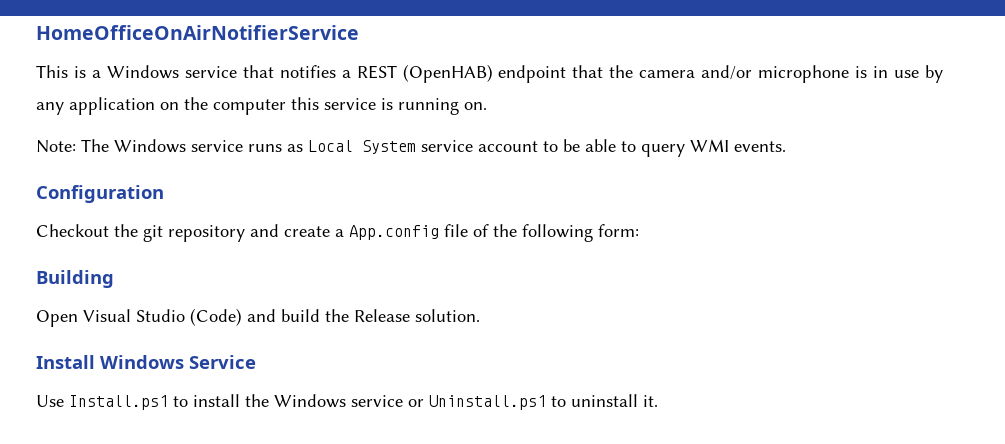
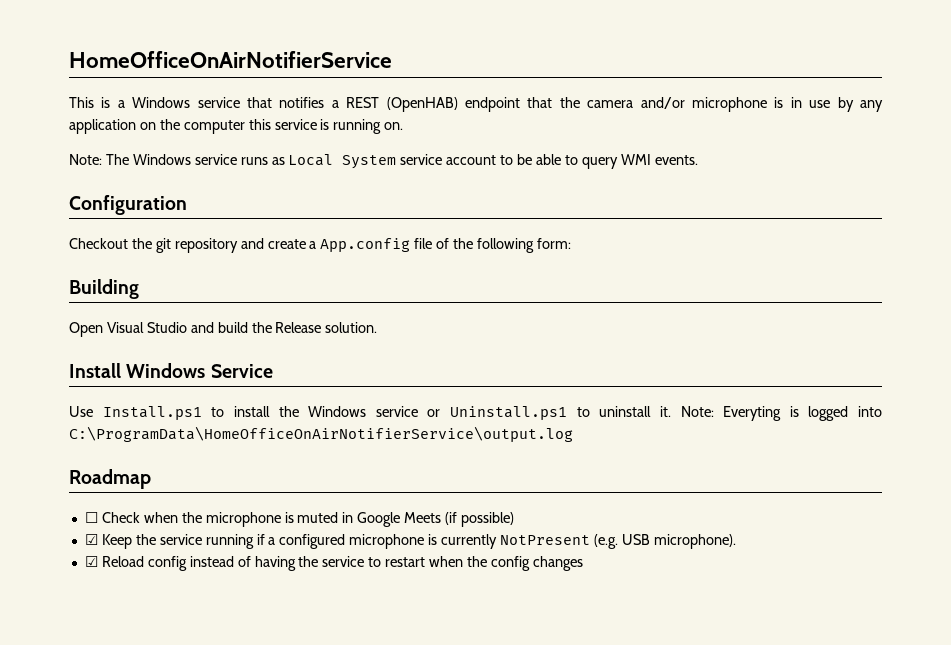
- Open Visual Studio (Code) and build the Release solution.
+ Open Visual Studio and build the Release solution.
+ Note: Everyting is logged into C:\ProgramData\HomeOfficeOnAirNotifierService\output.log
+ Roadmap
+ ☐ Check when the microphone is muted in Google Meets (if possible)
+ ☑ Keep the service running if a configured microphone is currently NotPresent (e.g. USB microphone).
+ ☑ Reload config instead of having the service to restart when the config changes

